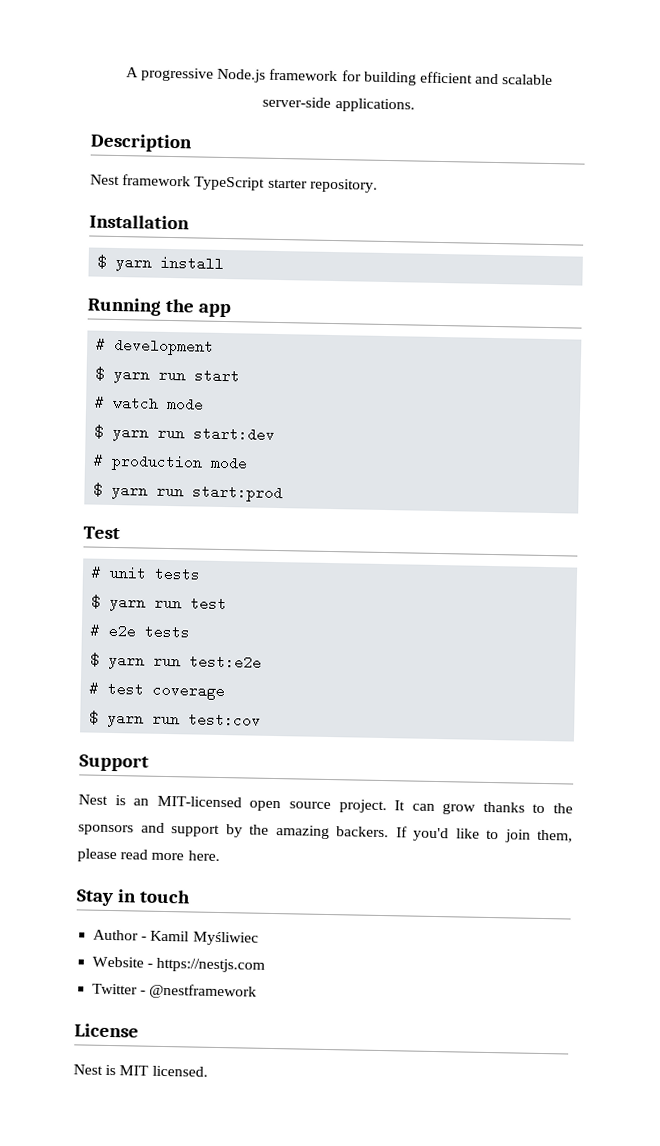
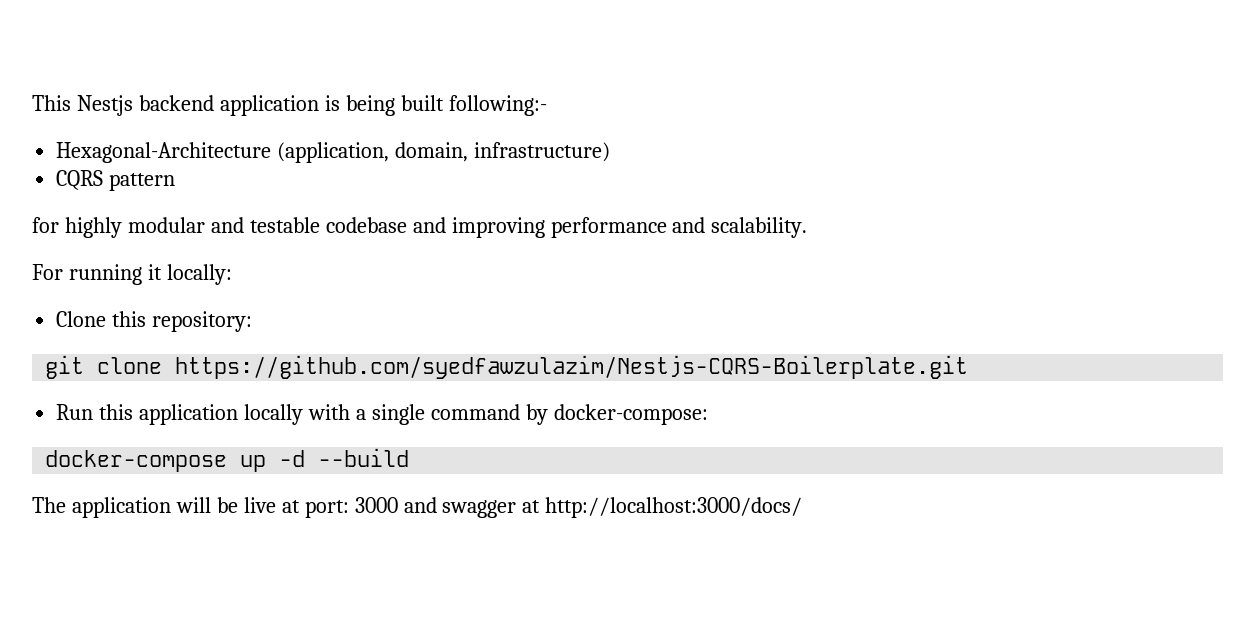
- A progressive Node.js framework for building efficient and scalable server-side applications.
- Description
- Nest framework TypeScript starter repository.
- Installation
- $ yarn install
- Running the app
- # development
- $ yarn run start
- # watch mode
- $ yarn run start:dev
- # production mode
- $ yarn run start:prod
- Test
- # unit tests
- $ yarn run test
- # e2e tests
- $ yarn run test:e2e
- # test coverage
- $ yarn run test:cov
- Support
- Nest is an MIT-licensed open source project. It can grow thanks to the sponsors and support by the amazing backers. If you'd like to join them, please read more here.
- Stay in touch
- Author - Kamil Myśliwiec
- Website - https://nestjs.com
- Twitter - @nestframework
- License
- Nest is MIT licensed.
+ This Nestjs backend application is being built following:-
+ Hexagonal-Architecture (application, domain, infrastructure)
+ CQRS pattern
+ for highly modular and testable codebase and improving performance and scalability.
+ For running it locally:
+ Clone this repository:
+ git clone https://github.com/syedfawzulazim/Nestjs-CQRS-Boilerplate.git
+ Run this application locally with a single command by docker-compose:
+ docker-compose up -d --build
+ The application will be live at port: 3000 and swagger at http://localhost:3000/docs/

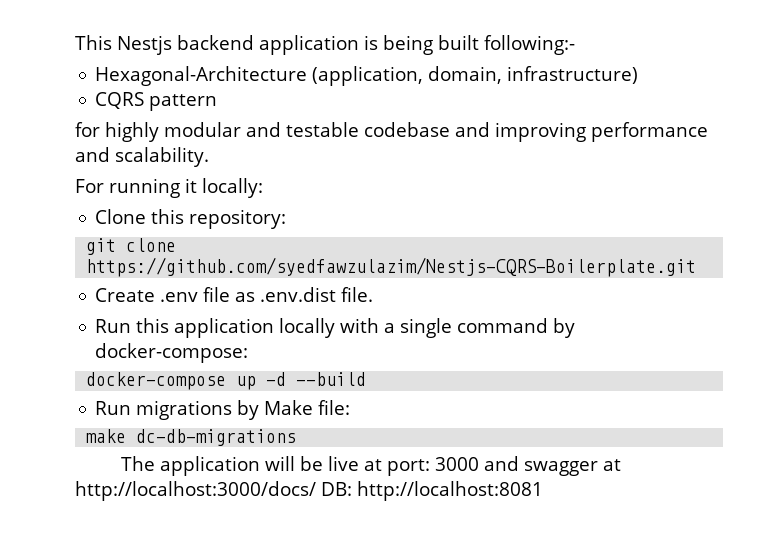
+ Create .env file as .env.dist file.
+ Run migrations by Make file:
+ make dc-db-migrations
- The application will be live at port: 3000 and swagger at http://localhost:3000/docs/
+ The application will be live at port: 3000 and swagger at http://localhost:3000/docs/ DB: http://localhost:8081

